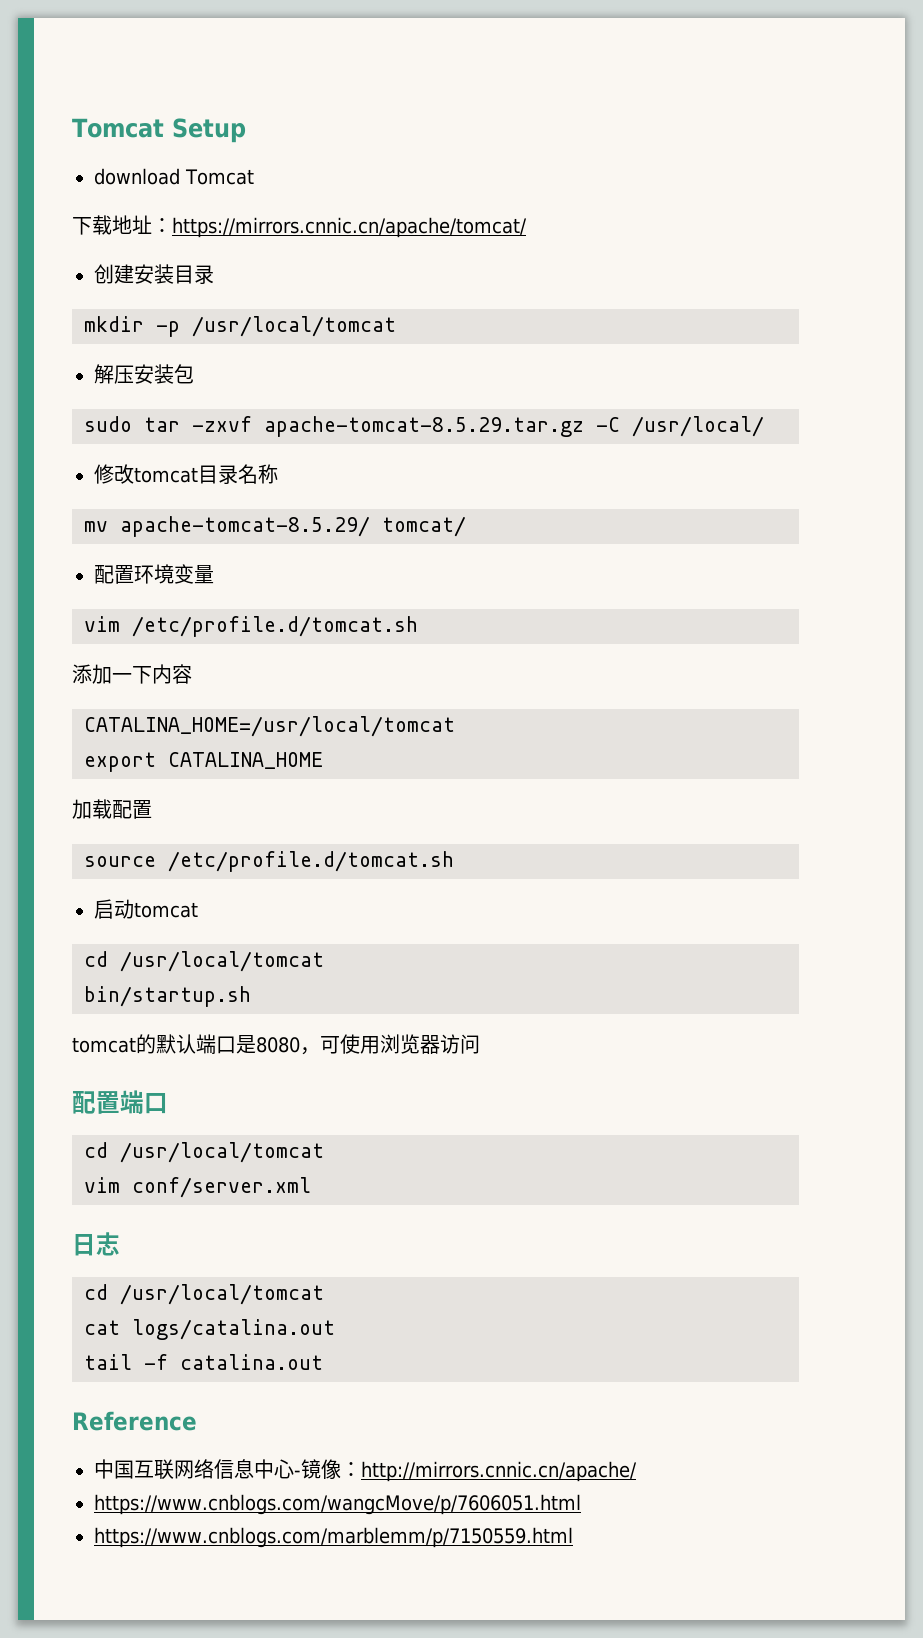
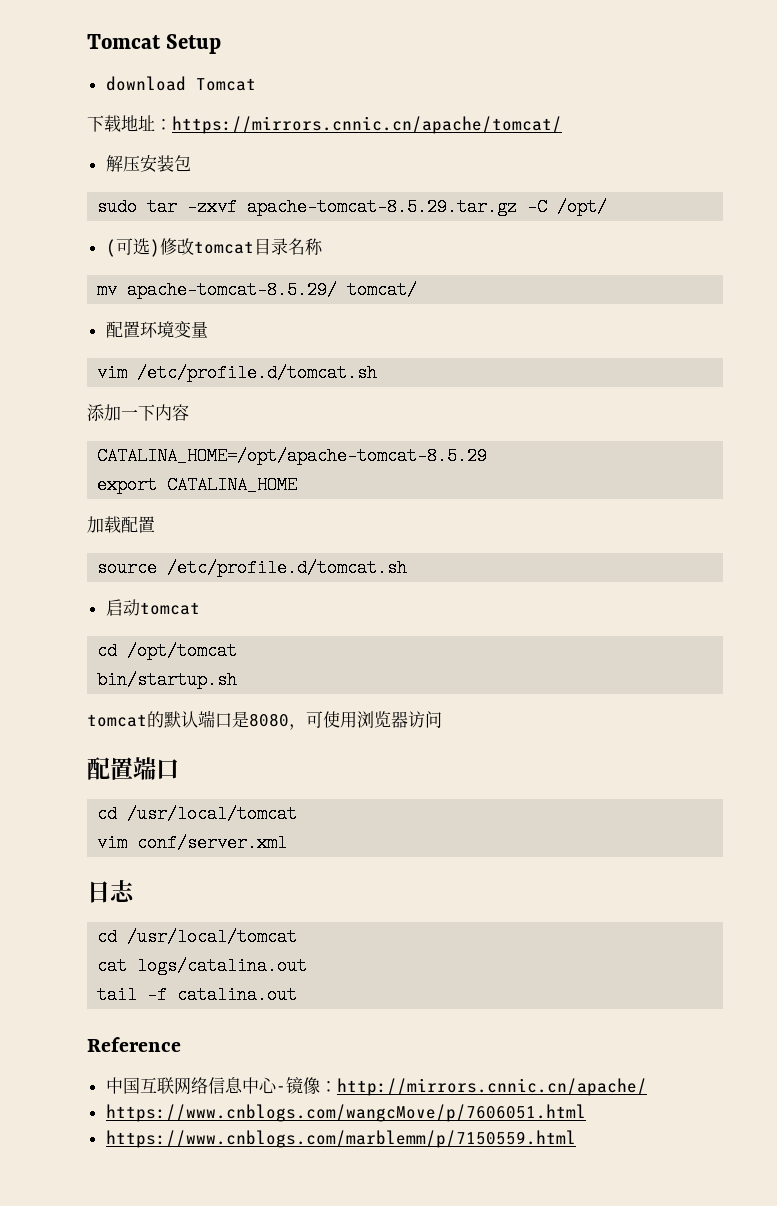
- 创建安装目录
- mkdir -p /usr/local/tomcat
- sudo tar -zxvf apache-tomcat-8.5.29.tar.gz -C /usr/local/
- 修改tomcat目录名称
+ sudo tar -zxvf apache-tomcat-8.5.29.tar.gz -C /opt/
+ (可选)修改tomcat目录名称
- CATALINA_HOME=/usr/local/tomcat
+ CATALINA_HOME=/opt/apache-tomcat-8.5.29
  启动tomcat
- cd /usr/local/tomcat
+ cd /opt/tomcat

